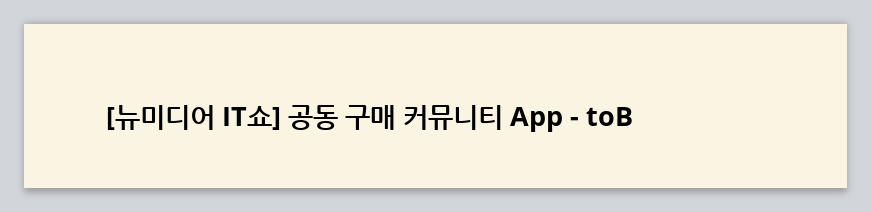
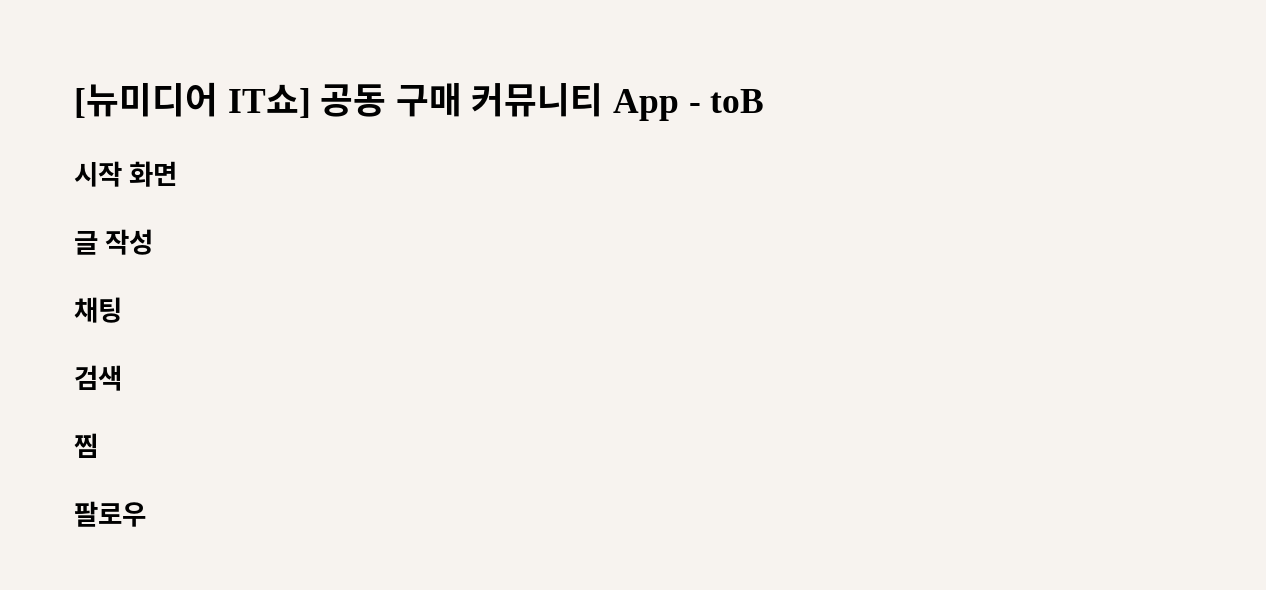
+ 시작 화면
+ 글 작성
+ 채팅
+ 검색
+ 찜
+ 팔로우

